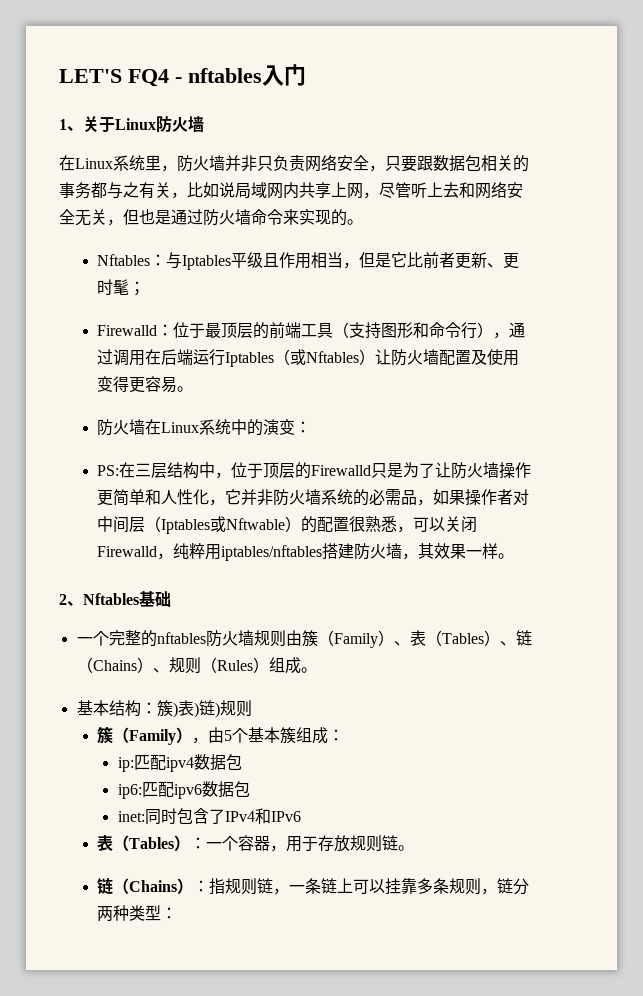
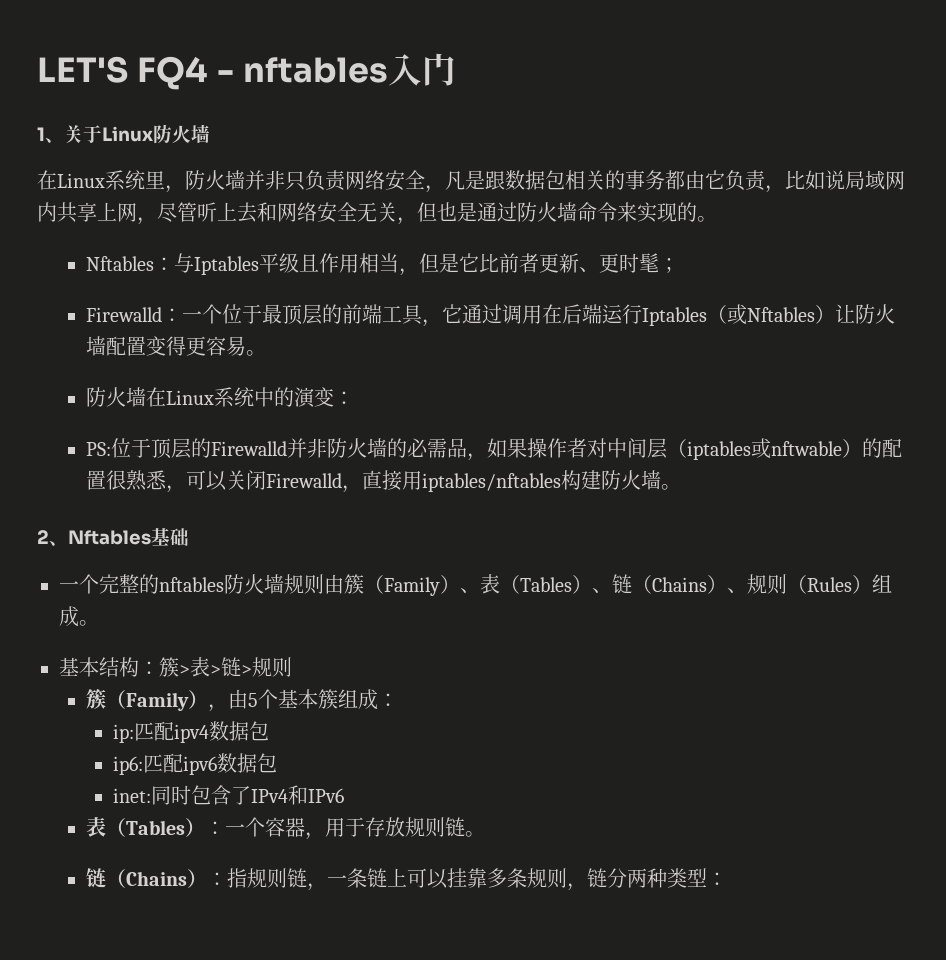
- 在Linux系统里，防火墙并非只负责网络安全，只要跟数据包相关的事务都与之有关，比如说局域网内共享上网，尽管听上去和网络安全无关，但也是通过防火墙命令来实现的。
+ 在Linux系统里，防火墙并非只负责网络安全，凡是跟数据包相关的事务都由它负责，比如说局域网内共享上网，尽管听上去和网络安全无关，但也是通过防火墙命令来实现的。
- Firewalld：位于最顶层的前端工具（支持图形和命令行），通过调用在后端运行Iptables（或Nftables）让防火墙配置及使用变得更容易。
+ Firewalld：一个位于最顶层的前端工具，它通过调用在后端运行Iptables（或Nftables）让防火墙配置变得更容易。
- PS:在三层结构中，位于顶层的Firewalld只是为了让防火墙操作更简单和人性化，它并非防火墙系统的必需品，如果操作者对中间层（Iptables或Nftwable）的配置很熟悉，可以关闭Firewalld，纯粹用iptables/nftables搭建防火墙，其效果一样。
+ PS:位于顶层的Firewalld并非防火墙的必需品，如果操作者对中间层（iptables或nftwable）的配置很熟悉，可以关闭Firewalld，直接用iptables/nftables构建防火墙。
- 基本结构：簇)表)链)规则
+ 基本结构：簇>表>链>规则

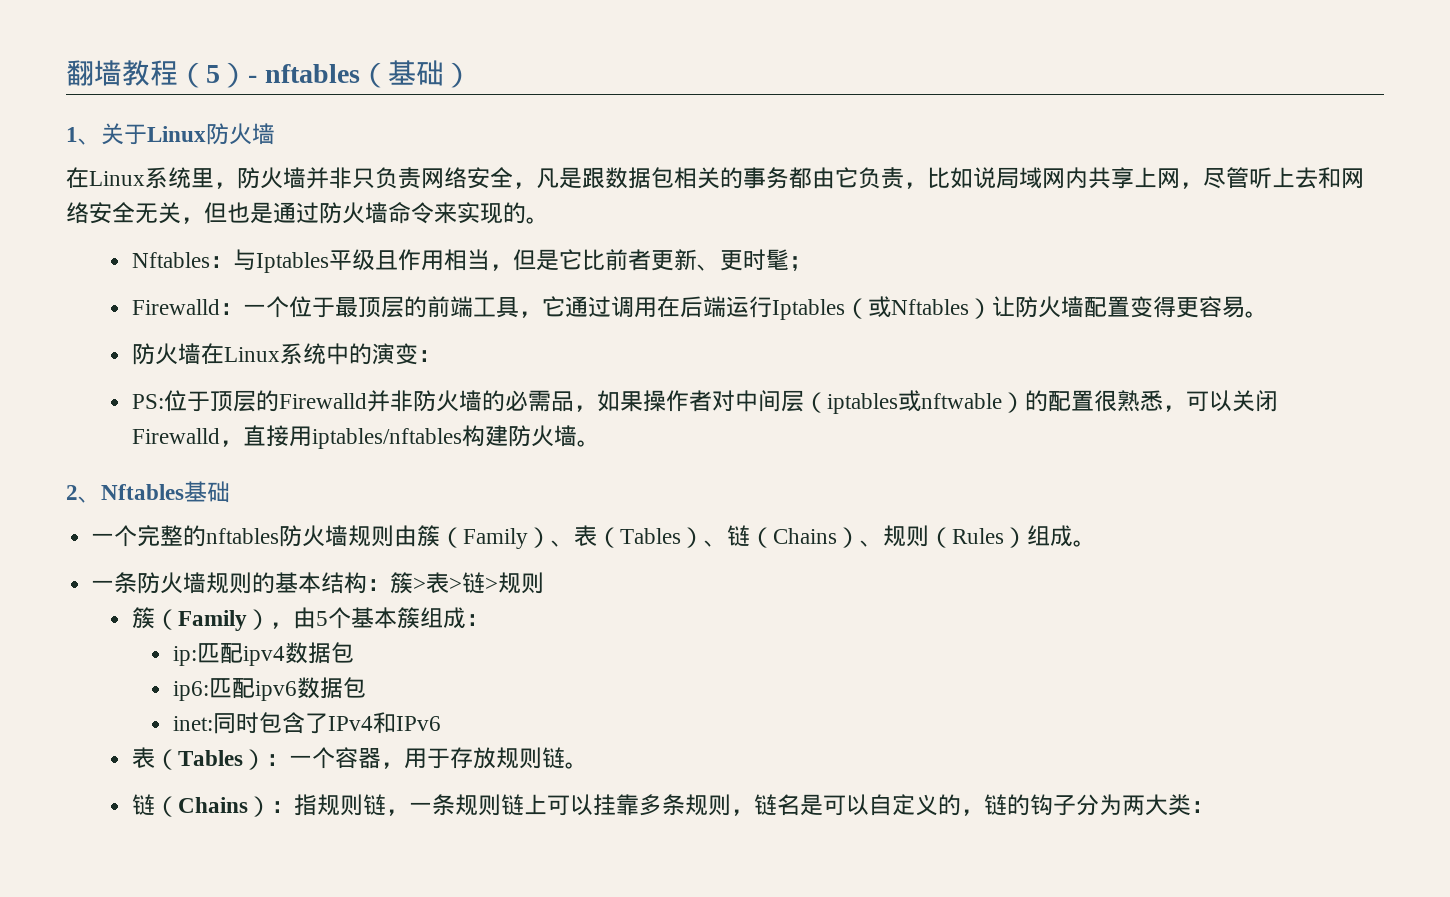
- LET'S FQ4 - nftables入门
+ 翻墙教程（5）- nftables（基础）
- 基本结构：簇>表>链>规则
+ 一条防火墙规则的基本结构：簇>表>链>规则
- 链（Chains）：指规则链，一条链上可以挂靠多条规则，链分两种类型：
+ 链（Chains）：指规则链，一条规则链上可以挂靠多条规则，链名是可以自定义的，链的钩子分为两大类：

